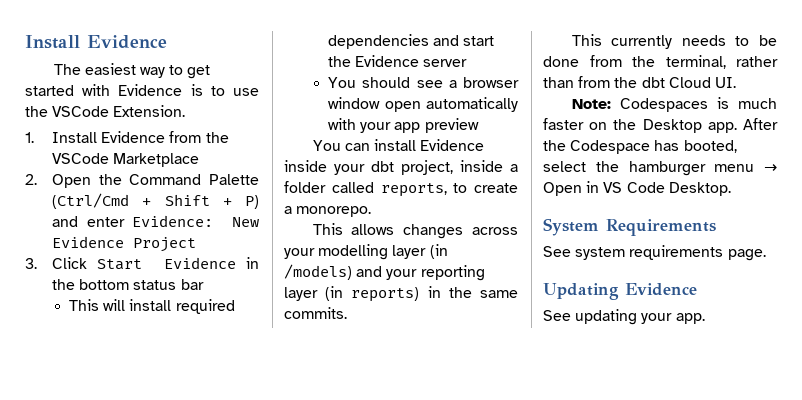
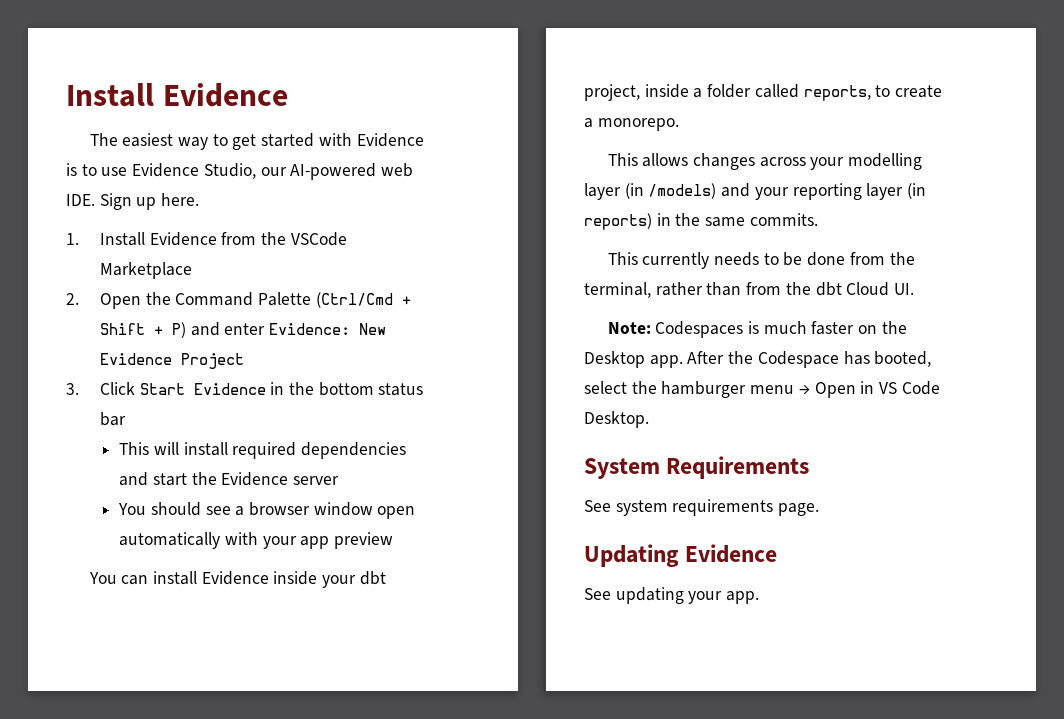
- The easiest way to get started with Evidence is to use the VSCode Extension.
+ The easiest way to get started with Evidence is to use Evidence Studio, our AI-powered web IDE. Sign up here.

